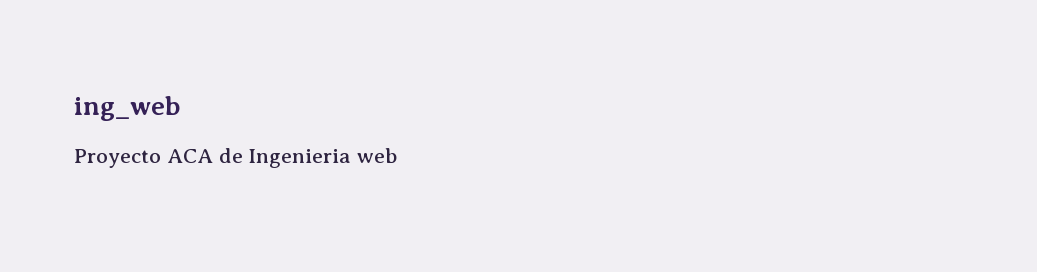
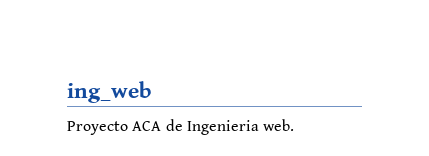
- Proyecto ACA de Ingenieria web
+ Proyecto ACA de Ingenieria web.

